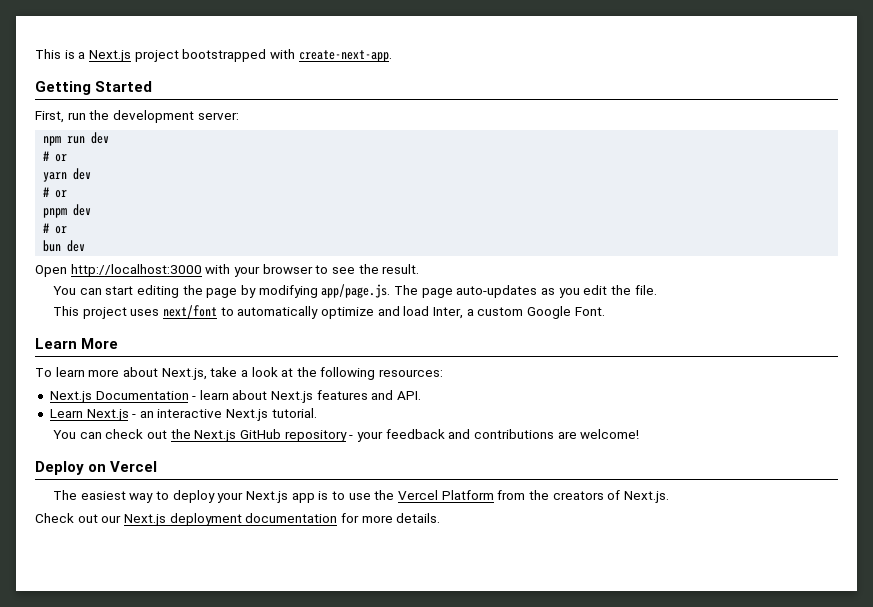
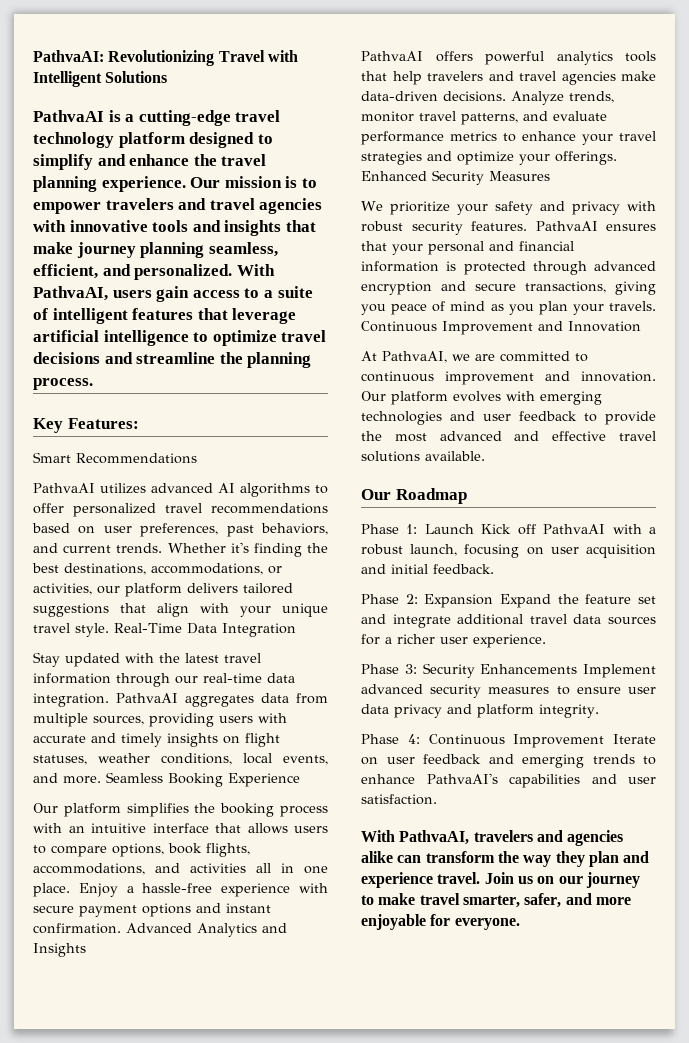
- This is a Next.js project bootstrapped with create-next-app.
- Getting Started
- First, run the development server:
- npm run dev
- # or
- yarn dev
- # or
- pnpm dev
- # or
- bun dev
- Open http://localhost:3000 with your browser to see the result.
- You can start editing the page by modifying app/page.js. The page auto-updates as you edit the file.
- This project uses next/font to automatically optimize and load Inter, a custom Google Font.
- Learn More
- To learn more about Next.js, take a look at the following resources:
- Next.js Documentation - learn about Next.js features and API.
- Learn Next.js - an interactive Next.js tutorial.
- You can check out the Next.js GitHub repository - your feedback and contributions are welcome!
- Deploy on Vercel
- The easiest way to deploy your Next.js app is to use the Vercel Platform from the creators of Next.js.
- Check out our Next.js deployment documentation for more details.
+ PathvaAI: Revolutionizing Travel with Intelligent Solutions
+ PathvaAI is a cutting-edge travel technology platform designed to simplify and enhance the travel planning experience. Our mission is to empower travelers and travel agencies with innovative tools and insights that make journey planning seamless, efficient, and personalized. With PathvaAI, users gain access to a suite of intelligent features that leverage artificial intelligence to optimize travel decisions and streamline the planning process.
+ Key Features:
+ Smart Recommendations
+ PathvaAI utilizes advanced AI algorithms to offer personalized travel recommendations based on user preferences, past behaviors, and current trends. Whether it's finding the best destinations, accommodations, or activities, our platform delivers tailored suggestions that align with your unique travel style. Real-Time Data Integration
+ Stay updated with the latest travel information through our real-time data integration. PathvaAI aggregates data from multiple sources, providing users with accurate and timely insights on flight statuses, weather conditions, local events, and more. Seamless Booking Experience
+ Our platform simplifies the booking process with an intuitive interface that allows users to compare options, book flights, accommodations, and activities all in one place. Enjoy a hassle-free experience with secure payment options and instant confirmation. Advanced Analytics and Insights
+ PathvaAI offers powerful analytics tools that help travelers and travel agencies make data-driven decisions. Analyze trends, monitor travel patterns, and evaluate performance metrics to enhance your travel strategies and optimize your offerings. Enhanced Security Measures
+ We prioritize your safety and privacy with robust security features. PathvaAI ensures that your personal and financial information is protected through advanced encryption and secure transactions, giving you peace of mind as you plan your travels. Continuous Improvement and Innovation
+ At PathvaAI, we are committed to continuous improvement and innovation. Our platform evolves with emerging technologies and user feedback to provide the most advanced and effective travel solutions available.
+ Our Roadmap
+ Phase 1: Launch Kick off PathvaAI with a robust launch, focusing on user acquisition and initial feedback.
+ Phase 2: Expansion Expand the feature set and integrate additional travel data sources for a richer user experience.
+ Phase 3: Security Enhancements Implement advanced security measures to ensure user data privacy and platform integrity.
+ Phase 4: Continuous Improvement Iterate on user feedback and emerging trends to enhance PathvaAI's capabilities and user satisfaction.
+ With PathvaAI, travelers and agencies alike can transform the way they plan and experience travel. Join us on our journey to make travel smarter, safer, and more enjoyable for everyone.

